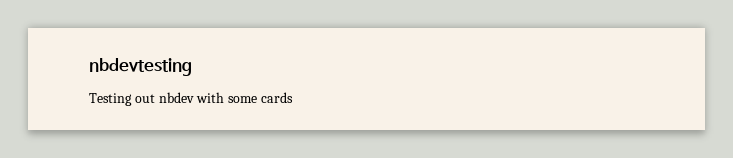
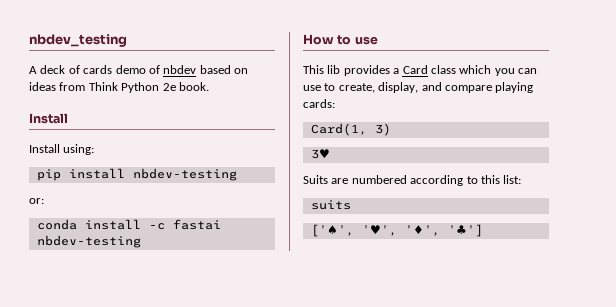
- nbdevtesting
- Testing out nbdev with some cards
+ nbdev_testing
+ A deck of cards demo of nbdev based on ideas from Think Python 2e book.
+ Install
+ Install using:
+ pip install nbdev-testing
+ or:
+ conda install -c fastai nbdev-testing
+ How to use
+ This lib provides a Card class which you can use to create, display, and compare playing cards:
+ Card(1, 3)
+ 3♥
+ Suits are numbered according to this list:
+ suits
+ ['♠', '♥', '♦', '♣']

